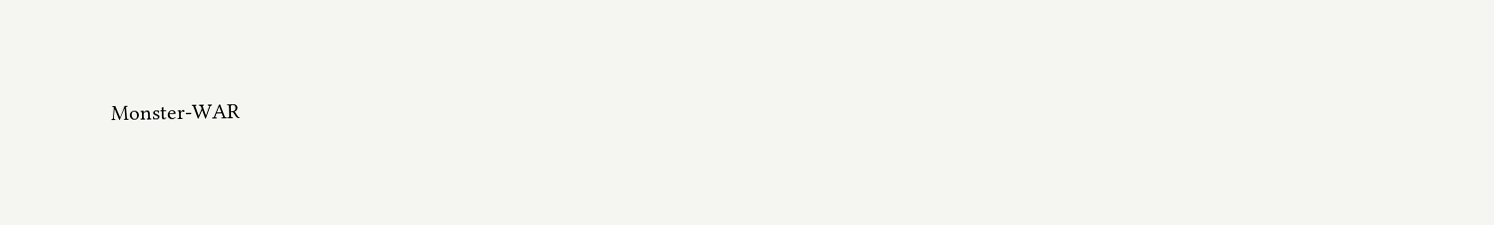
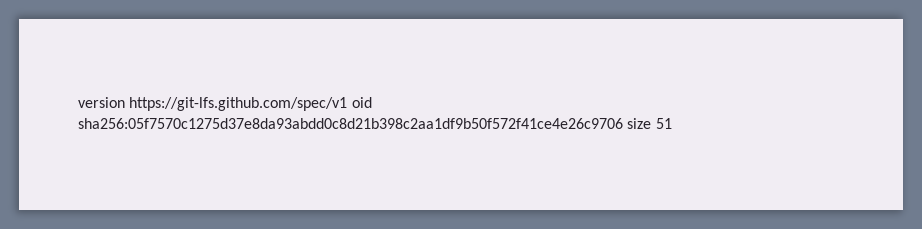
- Monster-WAR
+ version https://git-lfs.github.com/spec/v1 oid sha256:05f7570c1275d37e8da93abdd0c8d21b398c2aa1df9b50f572f41ce4e26c9706 size 51

